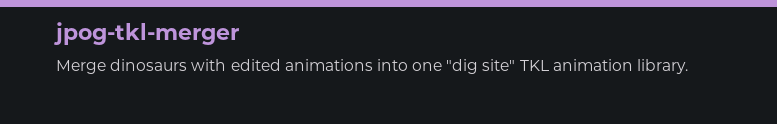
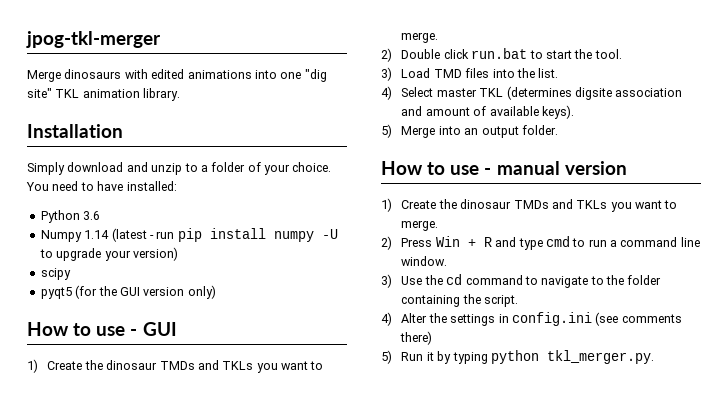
+ Installation
+ Simply download and unzip to a folder of your choice. You need to have installed:
+ Python 3.6
+ Numpy 1.14 (latest - run pip install numpy -U to upgrade your version)
+ scipy
+ pyqt5 (for the GUI version only)
+ How to use - GUI
+ 1) Create the dinosaur TMDs and TKLs you want to merge.
+ 2) Double click run.bat to start the tool.
+ 3) Load TMD files into the list.
+ 4) Select master TKL (determines digsite association and amount of available keys).
+ 5) Merge into an output folder.
+ How to use - manual version
+ 1) Create the dinosaur TMDs and TKLs you want to merge.
+ 2) Press Win + R and type cmd to run a command line window.
+ 3) Use the cd command to navigate to the folder containing the script.
+ 4) Alter the settings in config.ini (see comments there)
+ 5) Run it by typing python tkl_merger.py.

